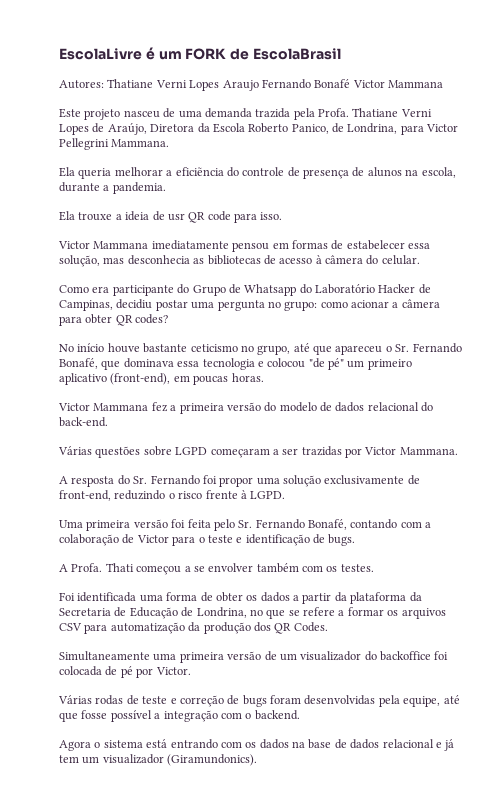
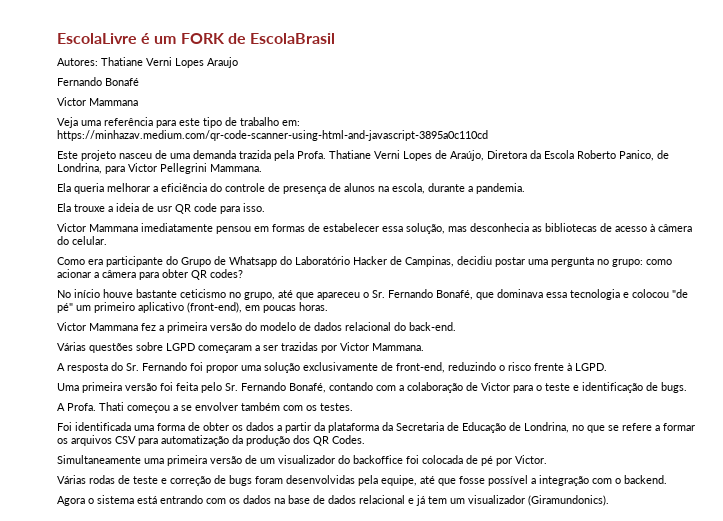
- Autores: Thatiane Verni Lopes Araujo Fernando Bonafé Victor Mammana
+ Autores: Thatiane Verni Lopes Araujo
+ Fernando Bonafé
+ Victor Mammana
+ Veja uma referência para este tipo de trabalho em: https://minhazav.medium.com/qr-code-scanner-using-html-and-javascript-3895a0c110cd

